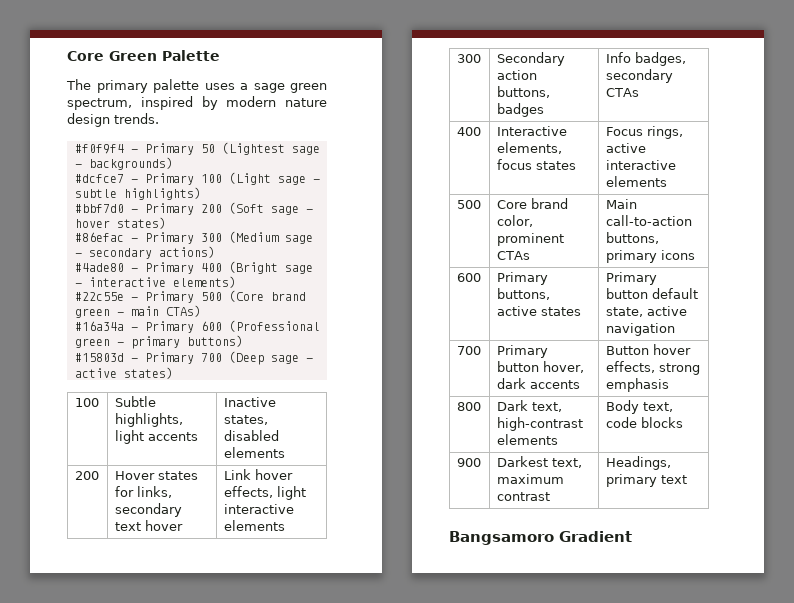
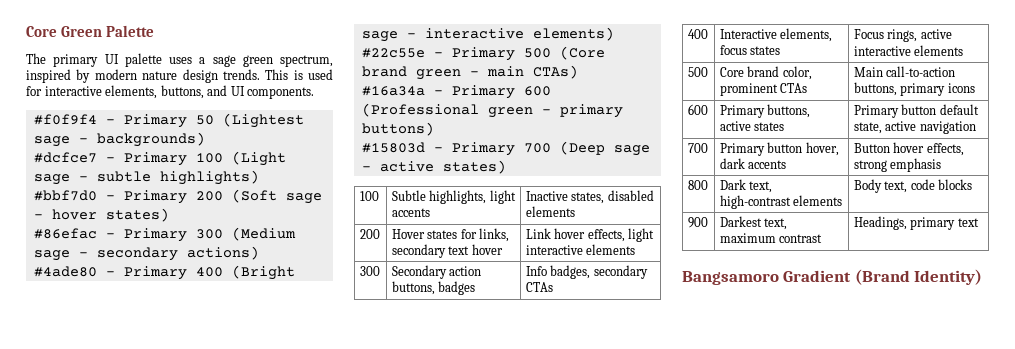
- The primary palette uses a sage green spectrum, inspired by modern nature design trends.
+ The primary UI palette uses a sage green spectrum, inspired by modern nature design trends. This is used for interactive elements, buttons, and UI components.
- Bangsamoro Gradient
+ Bangsamoro Gradient (Brand Identity)

